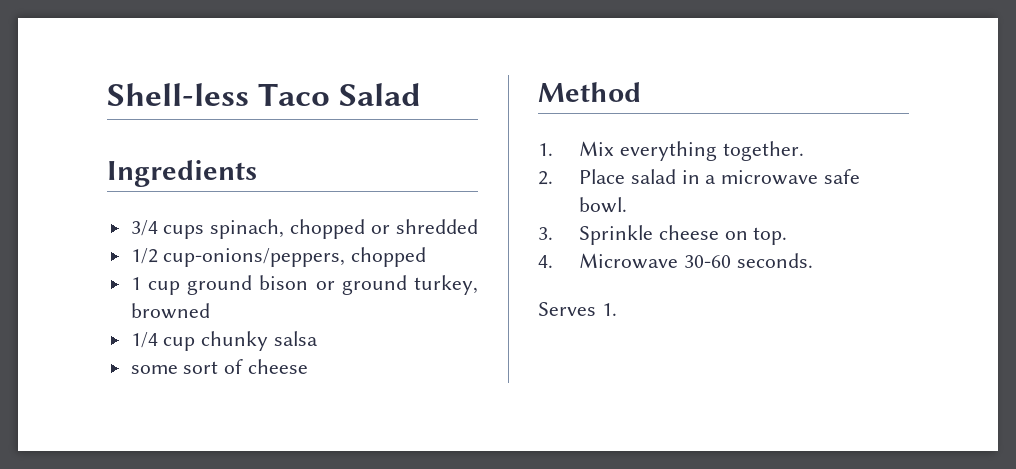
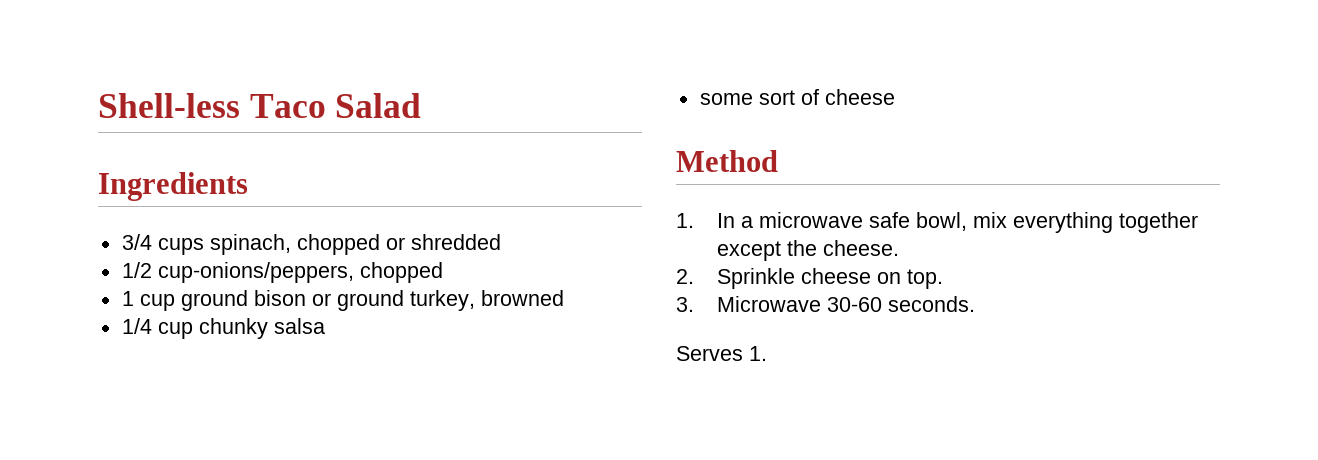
- 1. Mix everything together.
- 2. Place salad in a microwave safe bowl.
- 3. Sprinkle cheese on top.
+ 1. In a microwave safe bowl, mix everything together except the cheese.
+ 2. Sprinkle cheese on top.
- 4. Microwave 30-60 seconds.
+ 3. Microwave 30-60 seconds.

